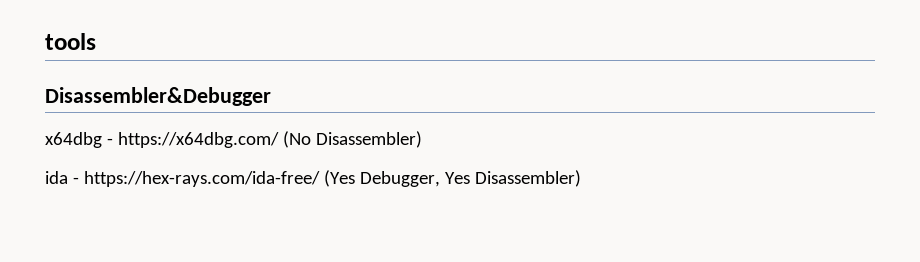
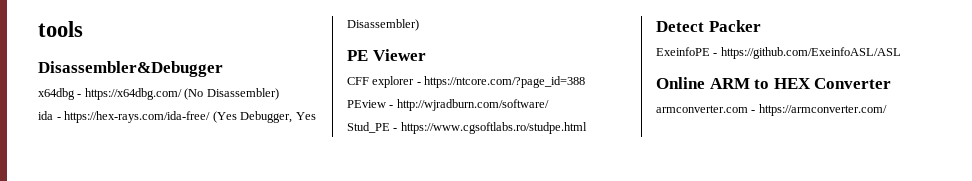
+ PE Viewer
+ CFF explorer - https://ntcore.com/?page_id=388
+ PEview - http://wjradburn.com/software/
+ Stud_PE - https://www.cgsoftlabs.ro/studpe.html
+ Detect Packer
+ ExeinfoPE - https://github.com/ExeinfoASL/ASL
+ Online ARM to HEX Converter
+ armconverter.com - https://armconverter.com/

